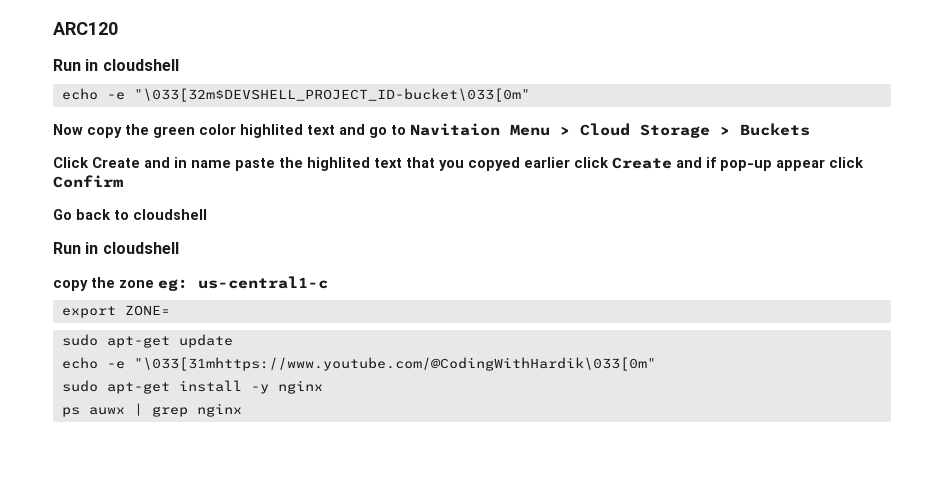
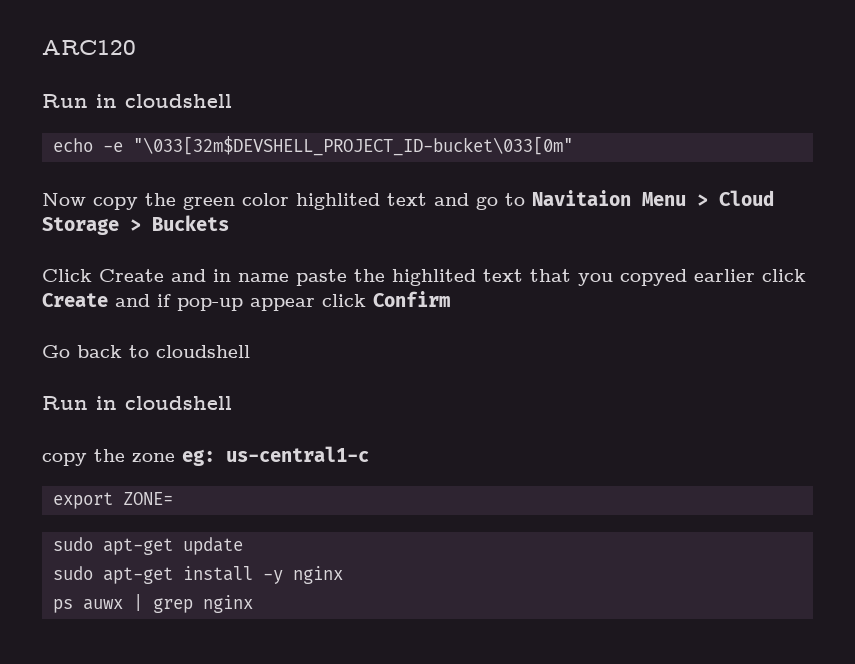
- echo -e "\033[31mhttps://www.youtube.com/@CodingWithHardik\033[0m"

